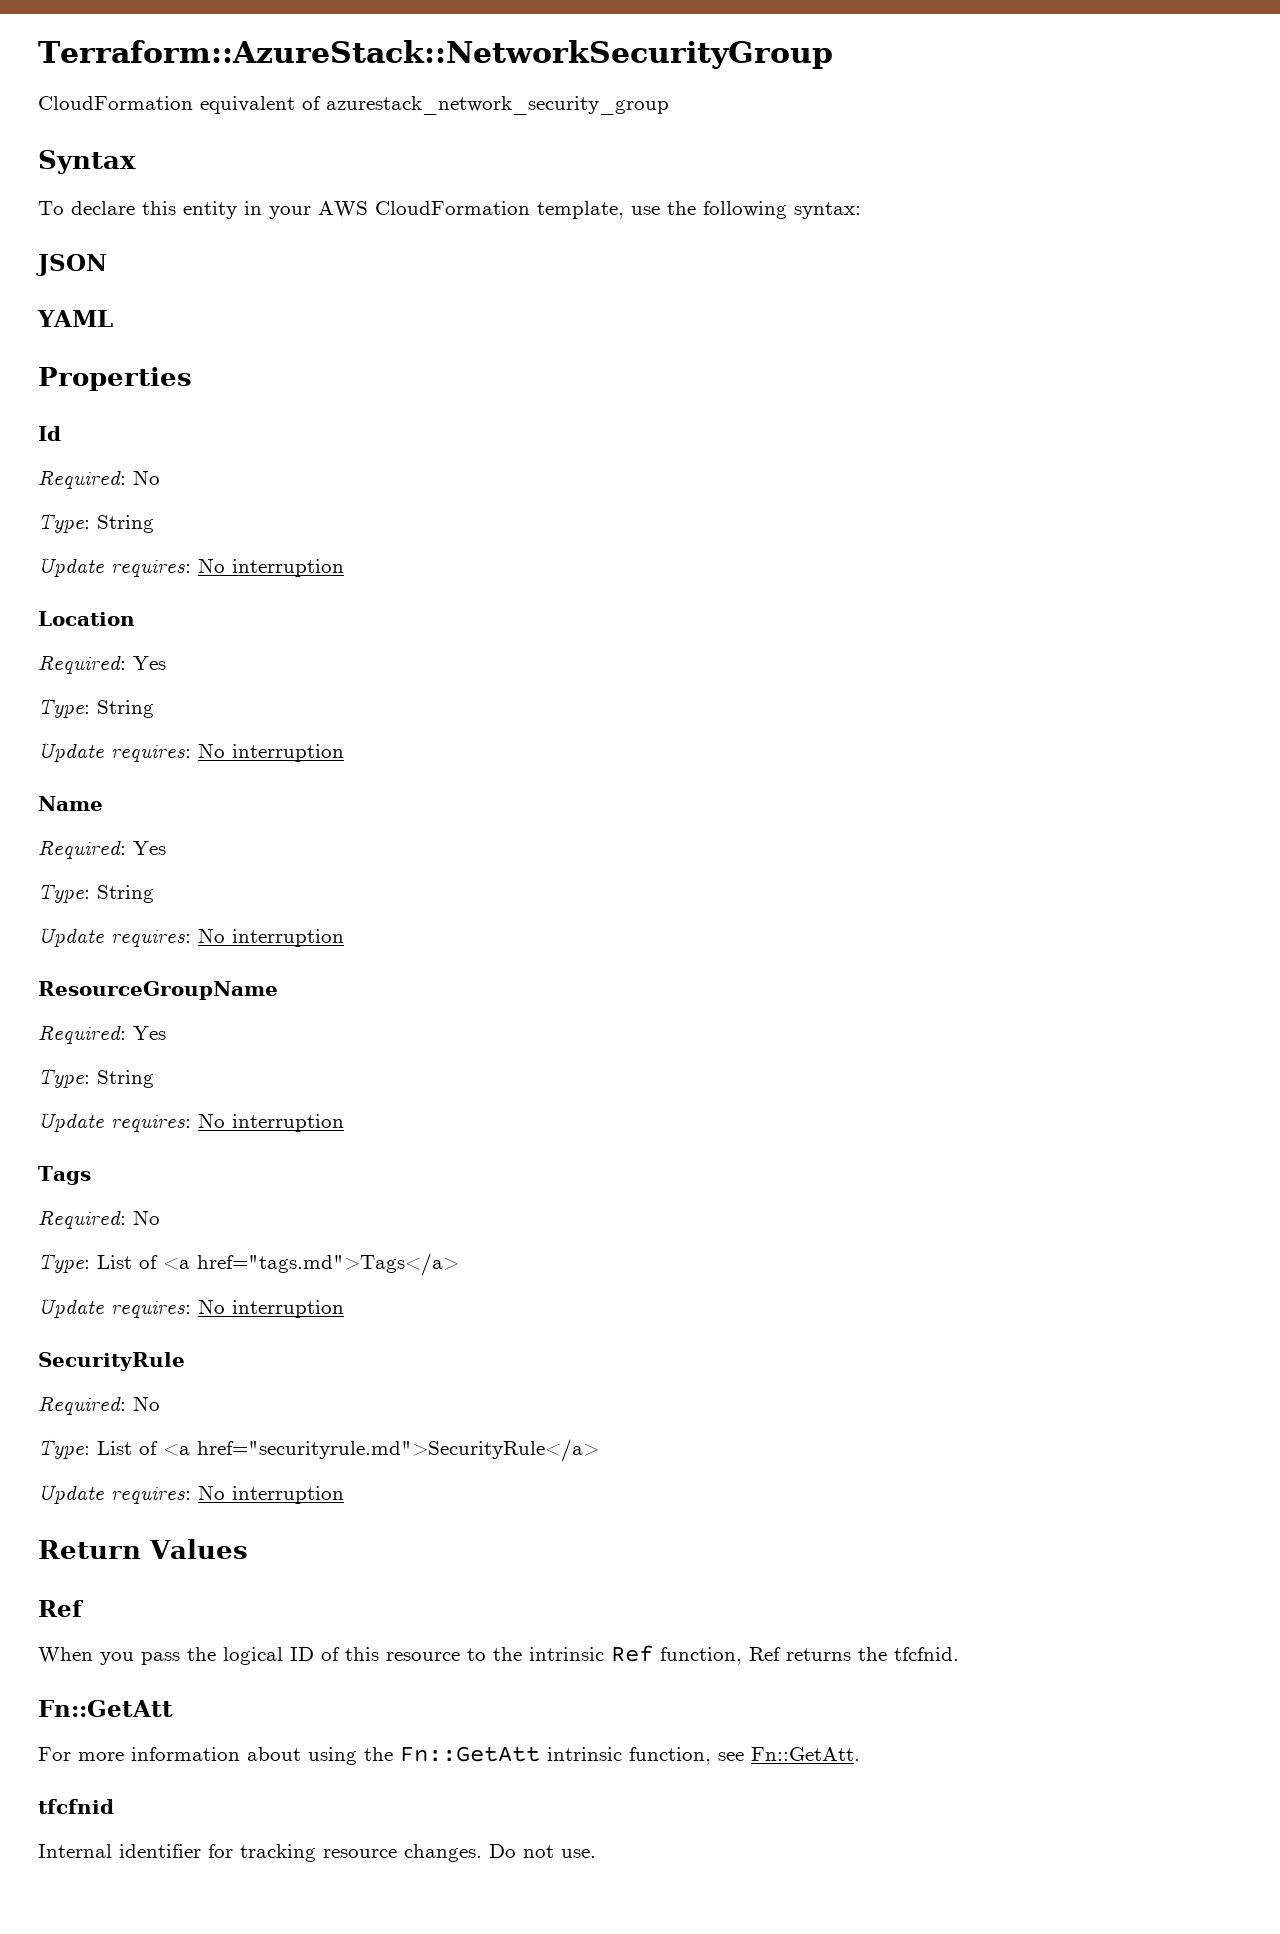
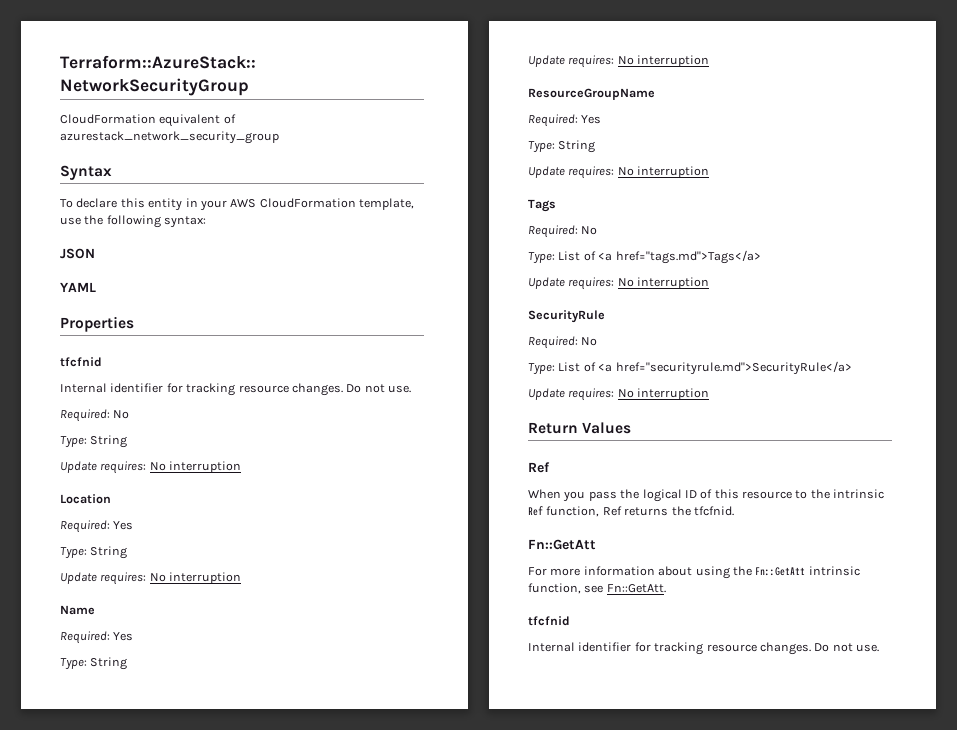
  Properties
- Id
+ tfcfnid
+ Internal identifier for tracking resource changes. Do not use.

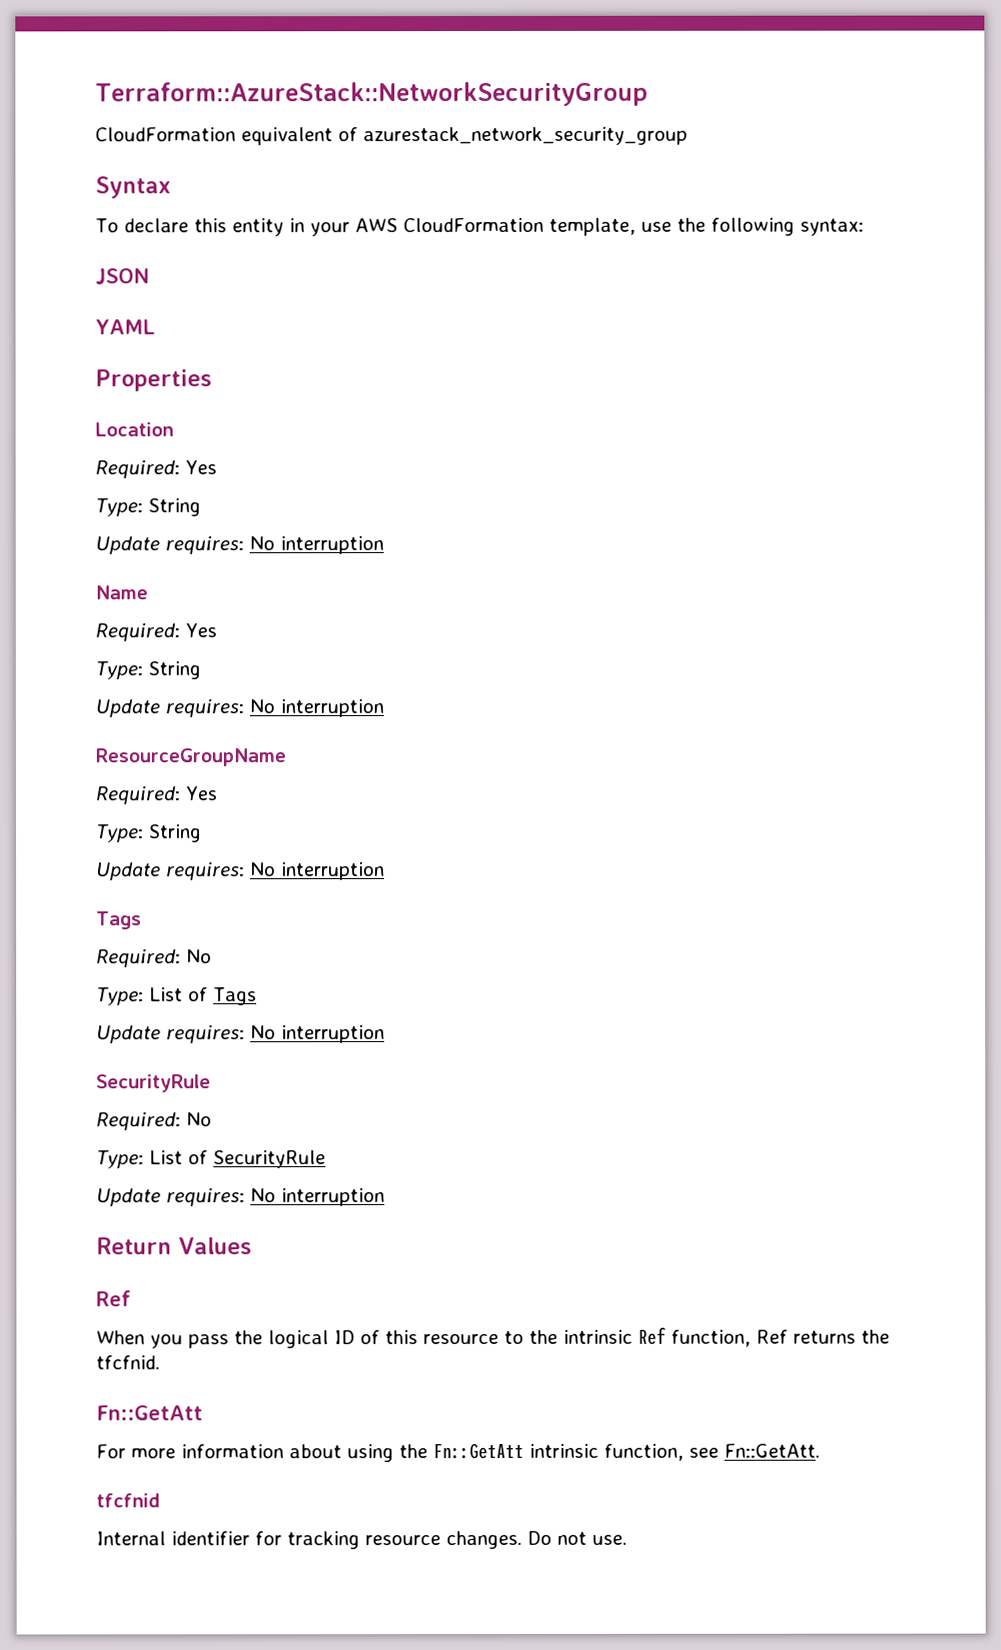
  Properties
- tfcfnid
- Internal identifier for tracking resource changes. Do not use.
- Required: No
- Type: String
- Update requires: No interruption
- Type: List of <a href="tags.md">Tags</a>
+ Type: List of Tags
- Type: List of <a href="securityrule.md">SecurityRule</a>
+ Type: List of SecurityRule

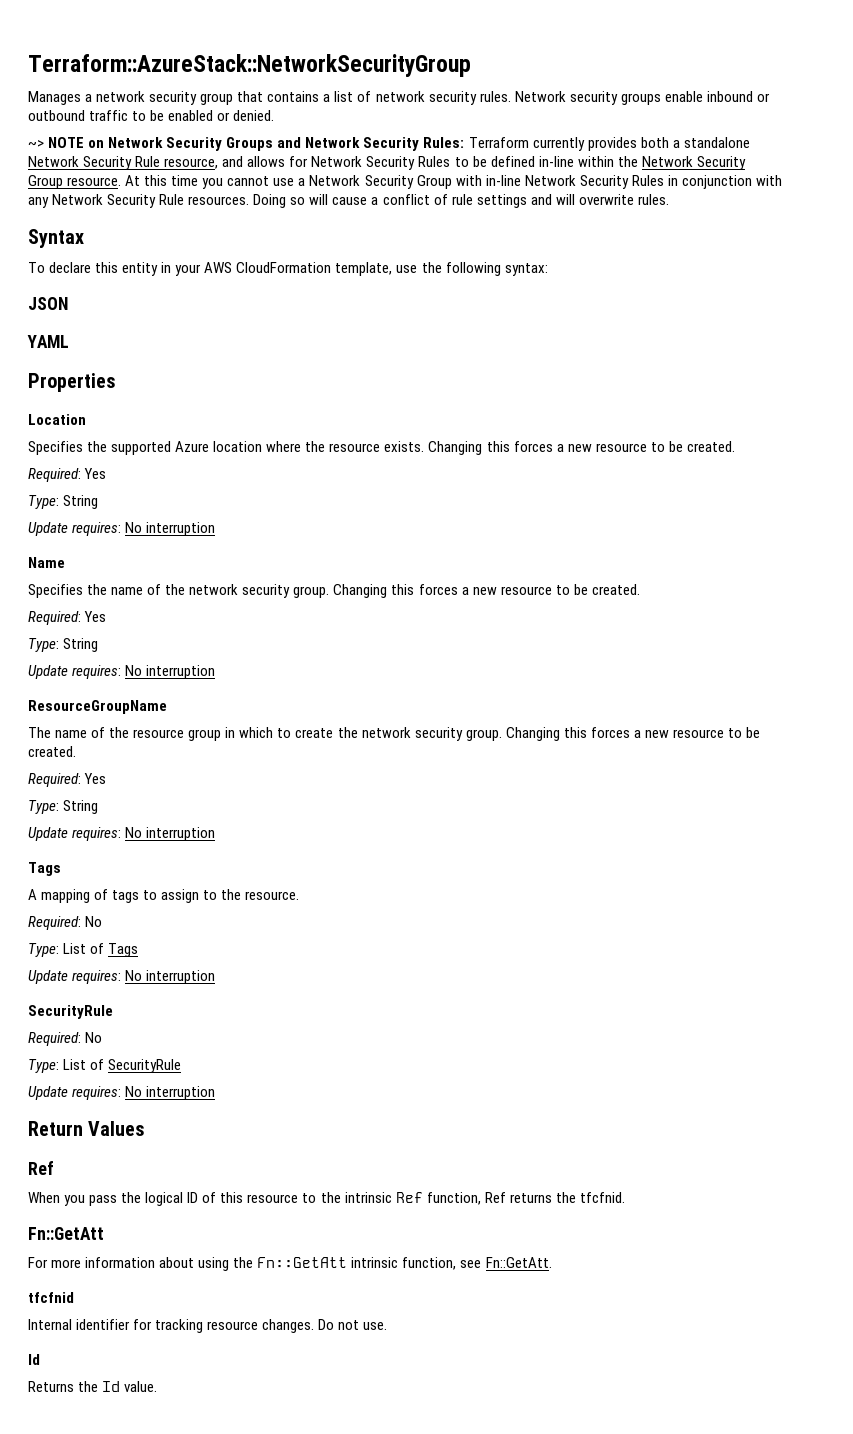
- CloudFormation equivalent of azurestack_network_security_group
+ Manages a network security group that contains a list of network security rules. Network security groups enable inbound or outbound traffic to be enabled or denied.
+ ~> NOTE on Network Security Groups and Network Security Rules: Terraform currently provides both a standalone Network Security Rule resource, and allows for Network Security Rules to be defined in-line within the Network Security Group resource. At this time you cannot use a Network Security Group with in-line Network Security Rules in conjunction with any Network Security Rule resources. Doing so will cause a conflict of rule settings and will overwrite rules.
+ Specifies the supported Azure location where the resource exists. Changing this forces a new resource to be created.
+ Specifies the name of the network security group. Changing this forces a new resource to be created.
+ The name of the resource group in which to create the network security group. Changing this forces a new resource to be created.
+ A mapping of tags to assign to the resource.
  Do not use.
+ Id
+ Returns the Id value.

